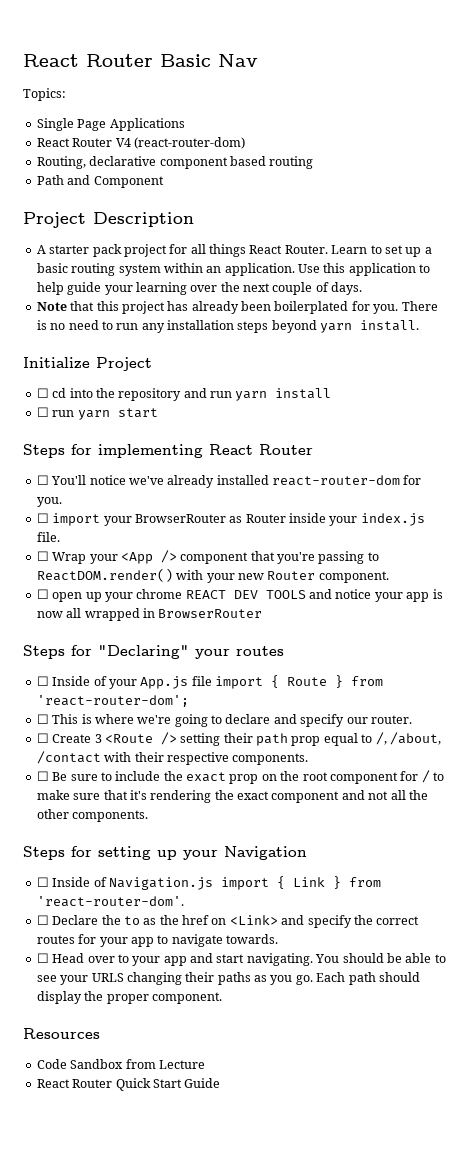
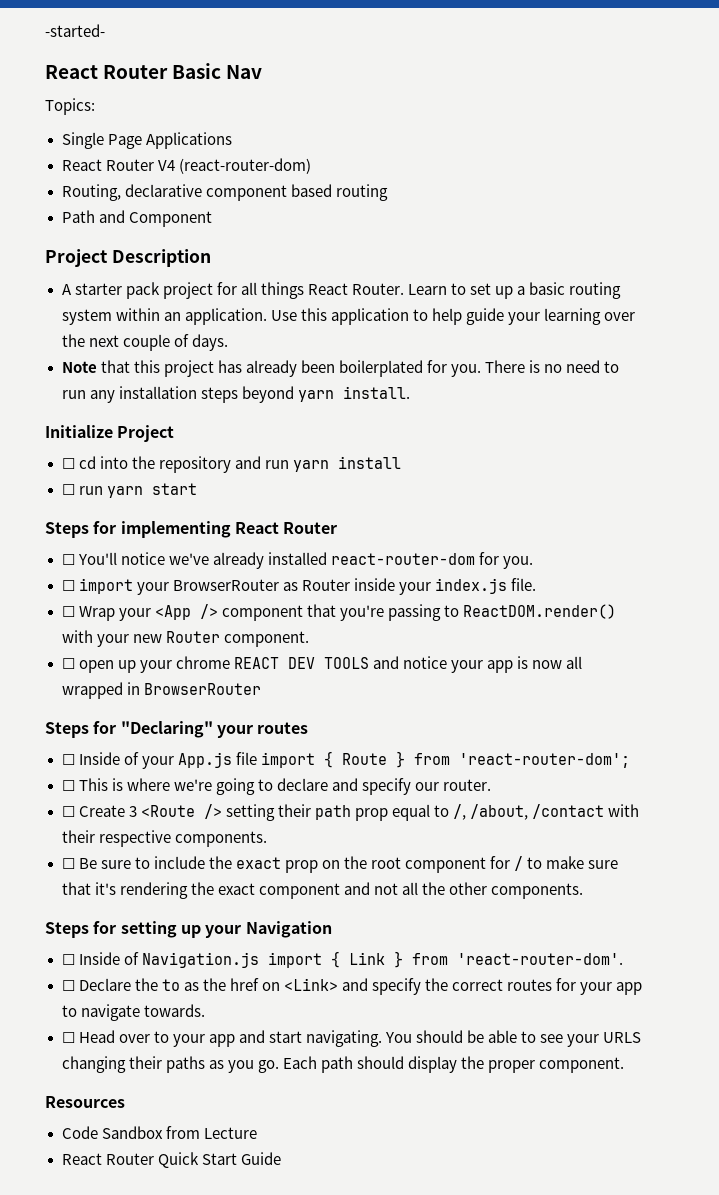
+ -started-

